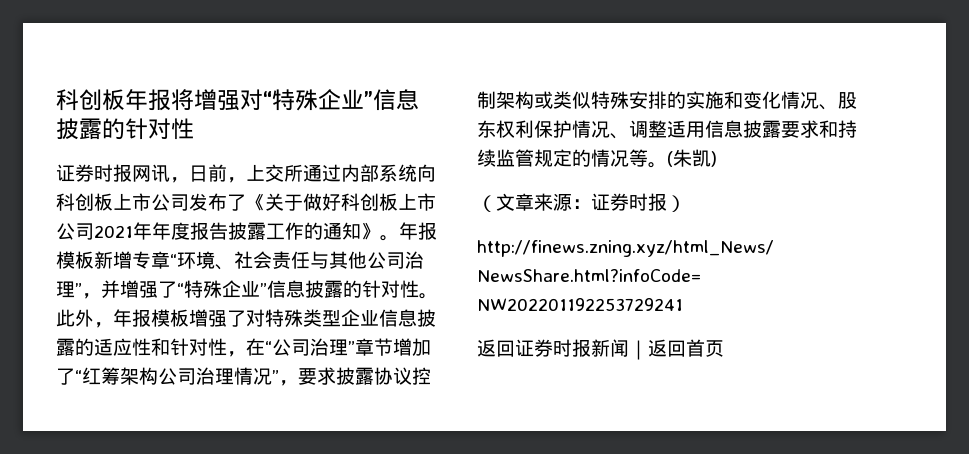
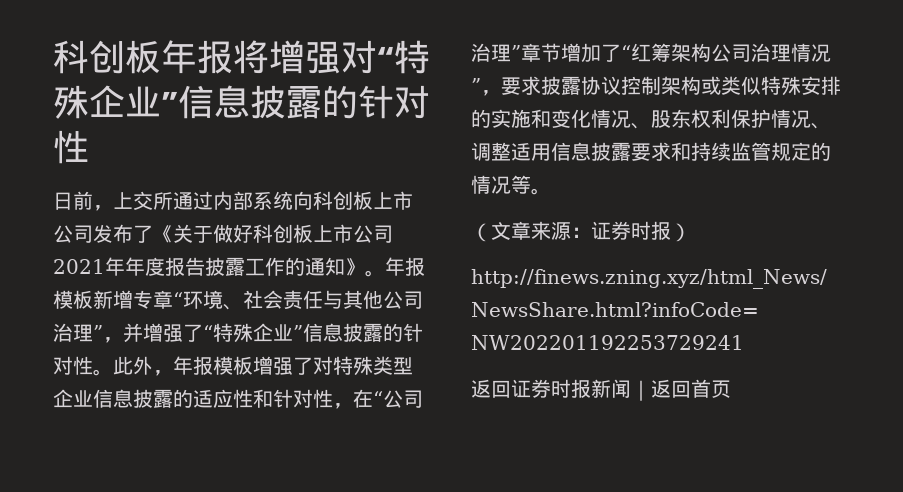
- 证券时报网讯，日前，上交所通过内部系统向科创板上市公司发布了《关于做好科创板上市公司2021年年度报告披露工作的通知》。
+ 日前，上交所通过内部系统向科创板上市公司发布了《关于做好科创板上市公司2021年年度报告披露工作的通知》。
- (朱凯)

